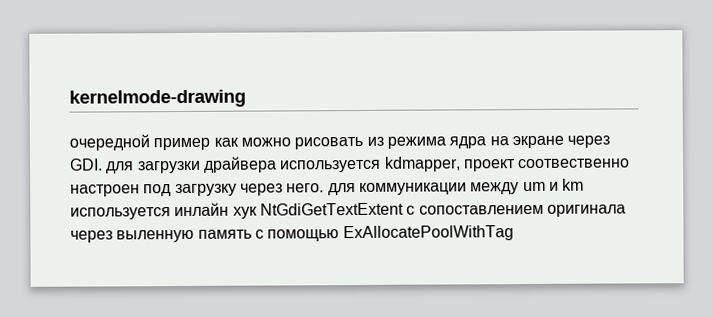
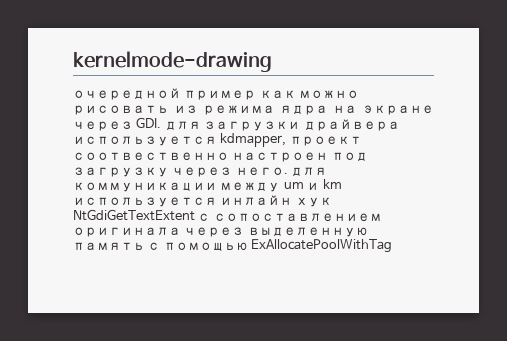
- очередной пример как можно рисовать из режима ядра на экране через GDI. для загрузки драйвера используется kdmapper, проект соотвественно настроен под загрузку через него. для коммуникации между um и km используется инлайн хук NtGdiGetTextExtent с сопоставлением оригинала через выленную память с помощью ExAllocatePoolWithTag
+ очередной пример как можно рисовать из режима ядра на экране через GDI. для загрузки драйвера используется kdmapper, проект соотвественно настроен под загрузку через него. для коммуникации между um и km используется инлайн хук NtGdiGetTextExtent с сопоставлением оригинала через выделенную память с помощью ExAllocatePoolWithTag

